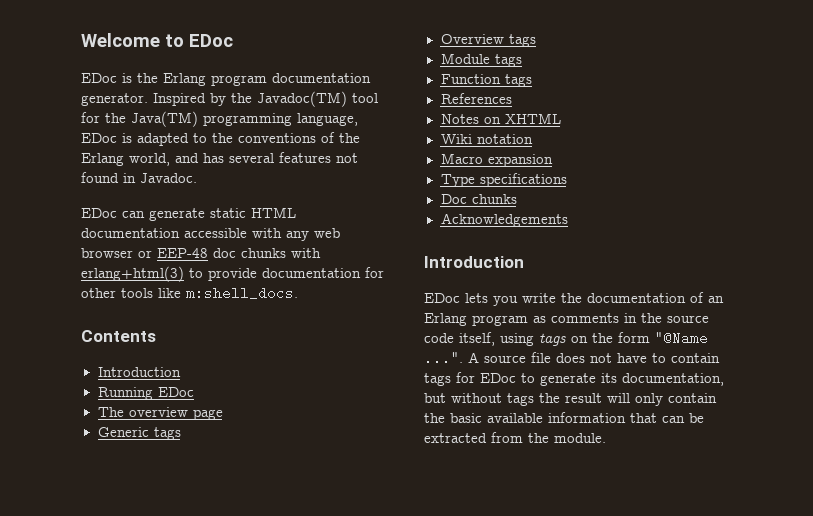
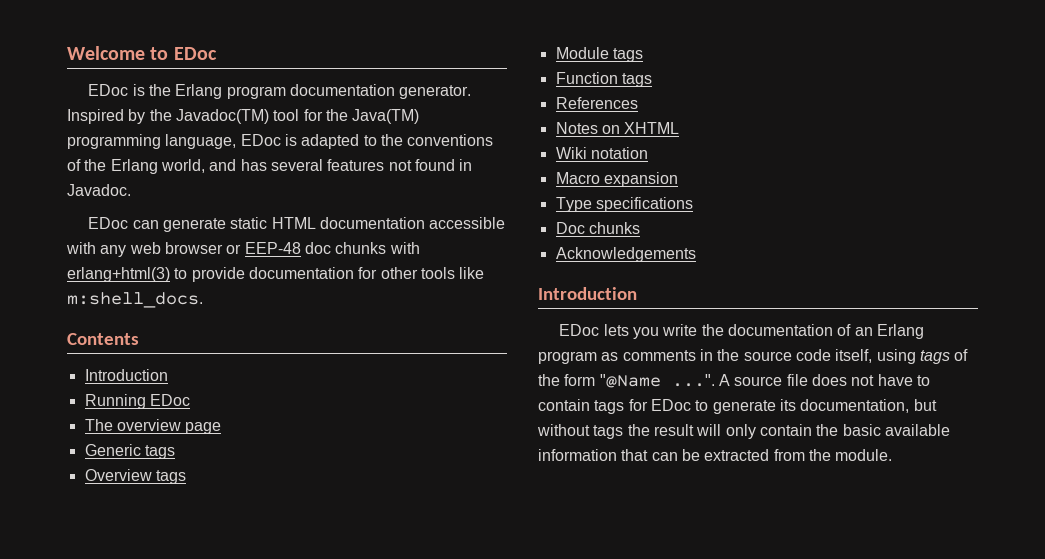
- EDoc lets you write the documentation of an Erlang program as comments in the source code itself, using tags on the form "@Name ...". A source file does not have to contain tags for EDoc to generate its documentation, but without tags the result will only contain the basic available information that can be extracted from the module.
+ EDoc lets you write the documentation of an Erlang program as comments in the source code itself, using tags of the form "@Name ...". A source file does not have to contain tags for EDoc to generate its documentation, but without tags the result will only contain the basic available information that can be extracted from the module.

